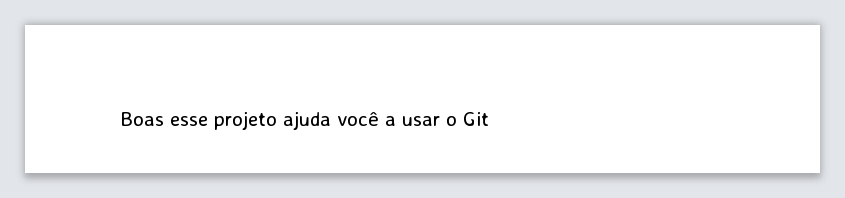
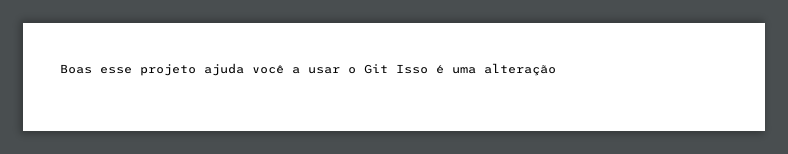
- Boas esse projeto ajuda você a usar o Git
+ Boas esse projeto ajuda você a usar o Git Isso é uma alteração

